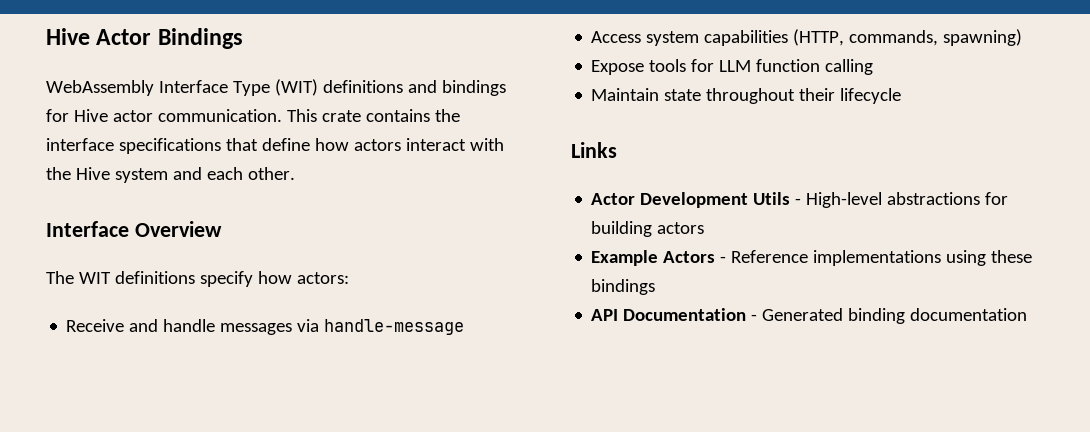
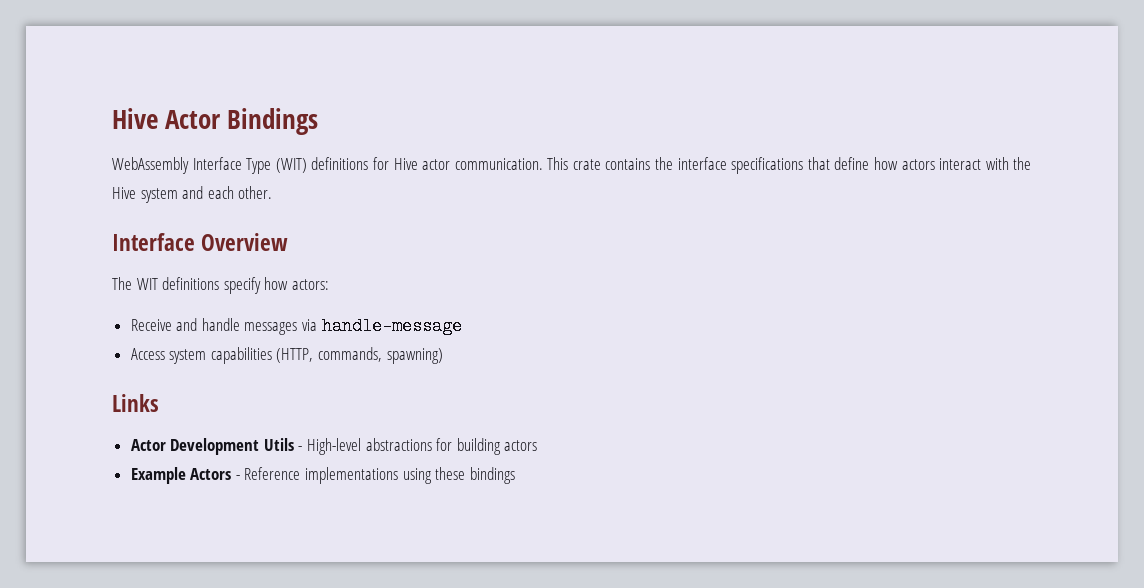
- WebAssembly Interface Type (WIT) definitions and bindings for Hive actor communication.
+ WebAssembly Interface Type (WIT) definitions for Hive actor communication.
- Expose tools for LLM function calling
- Maintain state throughout their lifecycle
- API Documentation - Generated binding documentation

